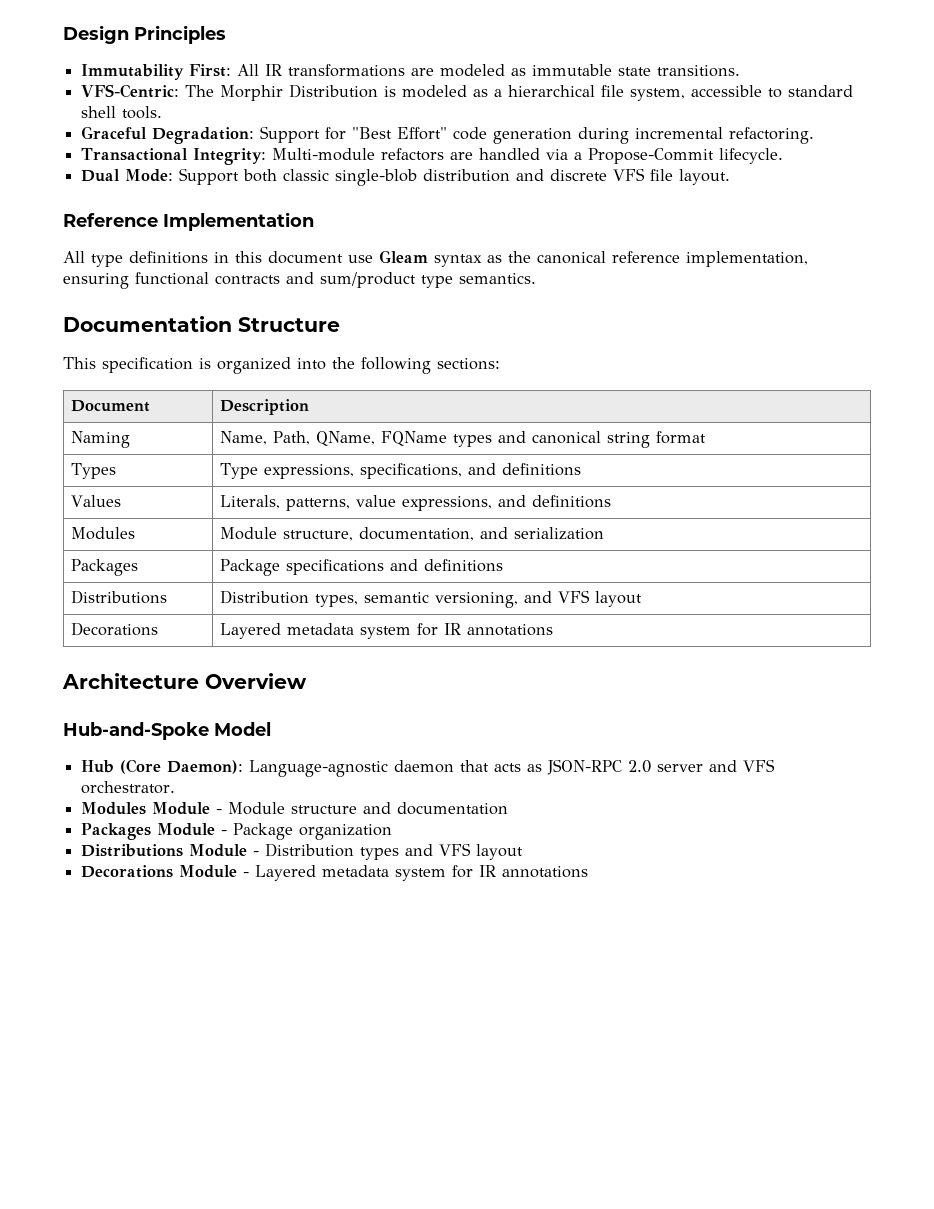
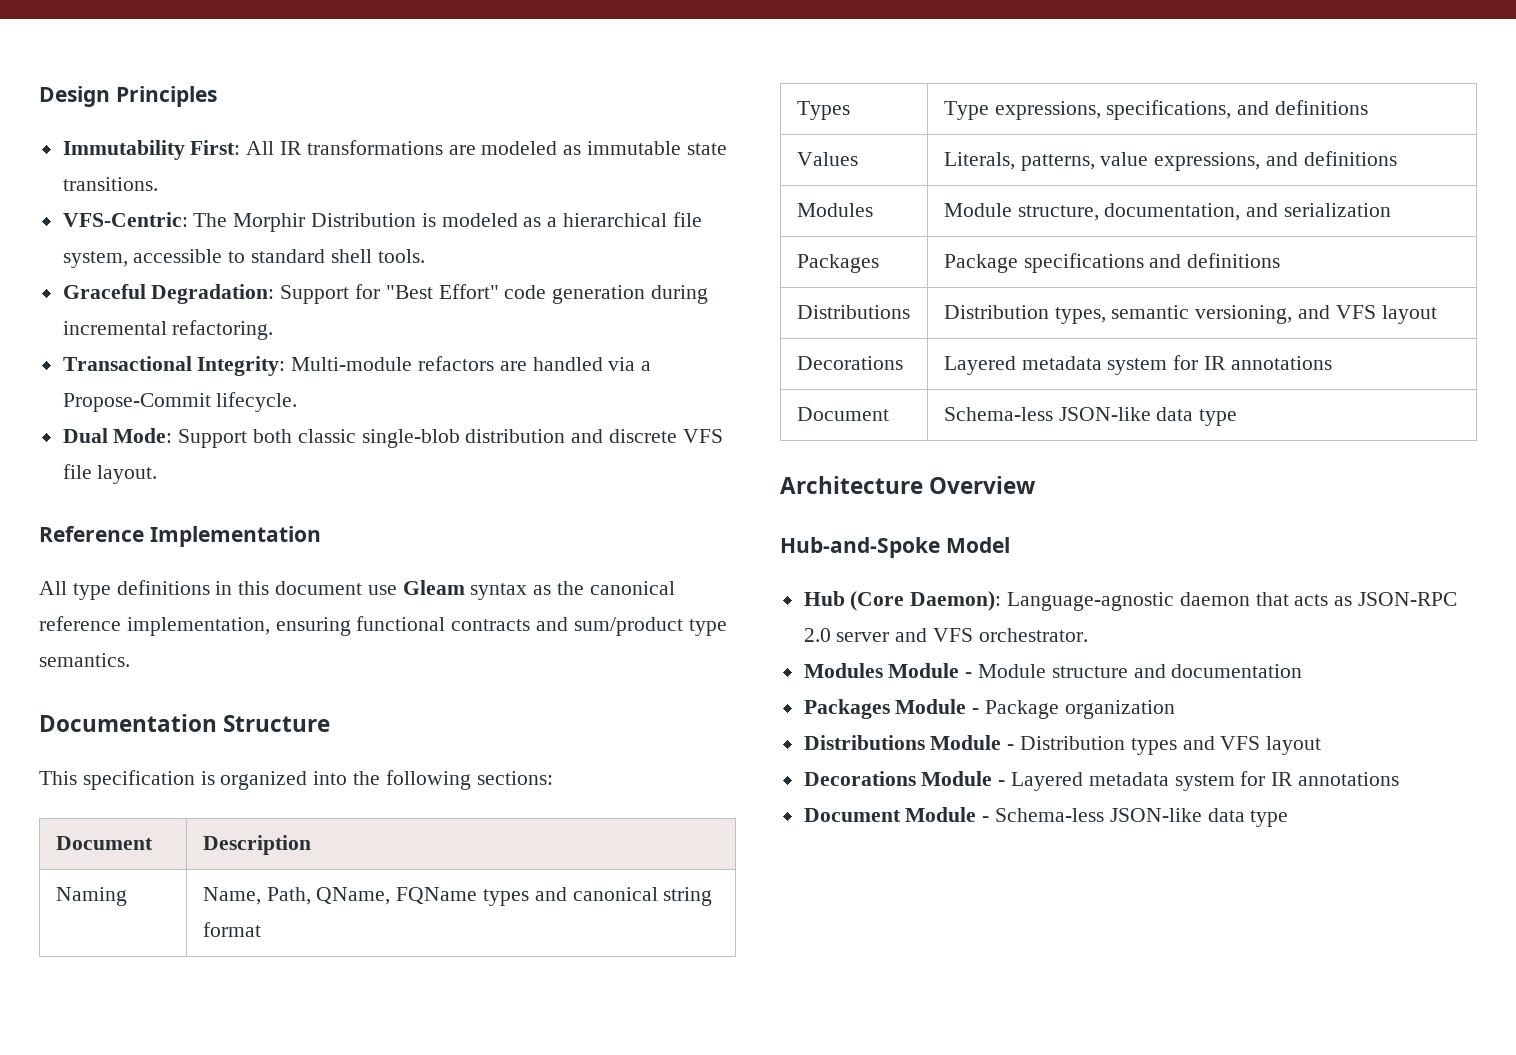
+ Document | Schema-less JSON-like data type
+ Document Module - Schema-less JSON-like data type

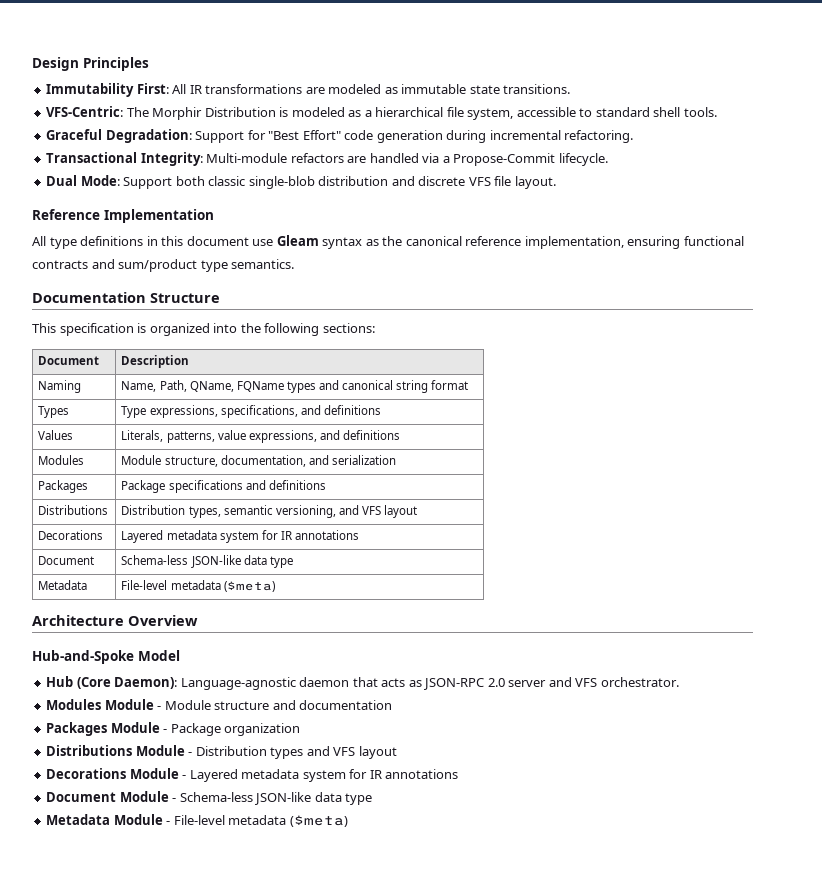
+ Metadata | File-level metadata ($meta)
+ Metadata Module - File-level metadata ($meta)

